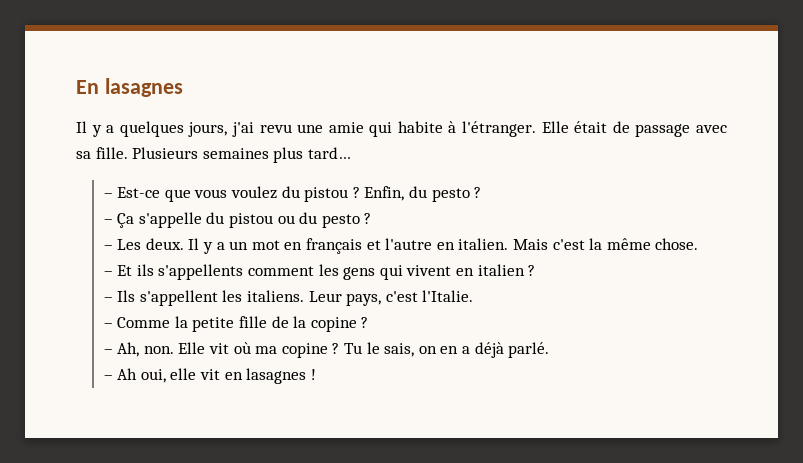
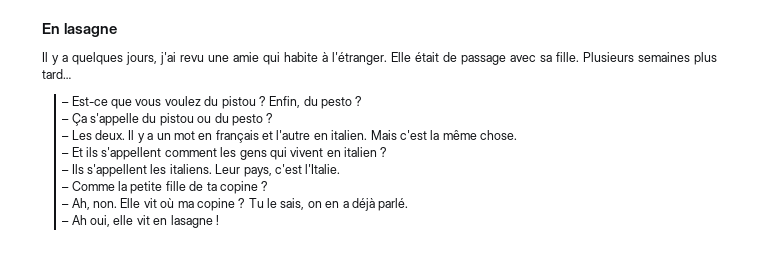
- En lasagnes
+ En lasagne
- – Et ils s'appellents comment les gens qui vivent en italien ?
+ – Et ils s'appellent comment les gens qui vivent en italien ?
- – Comme la petite fille de la copine ?
+ – Comme la petite fille de ta copine ?
- – Ah oui, elle vit en lasagnes !
+ – Ah oui, elle vit en lasagne !

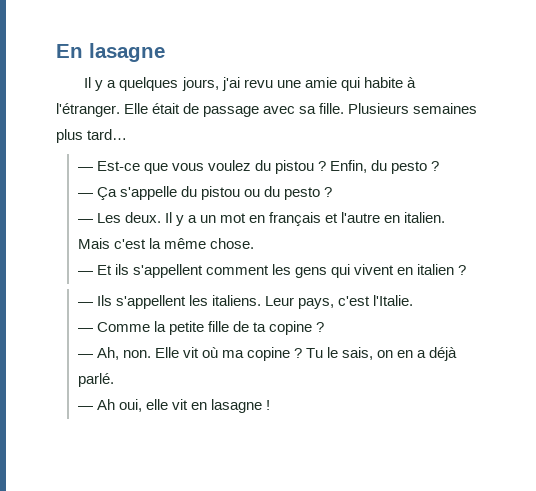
- – Est-ce que vous voulez du pistou ?
+ — Est-ce que vous voulez du pistou ?
- – Ça s'appelle du pistou ou du pesto ?
+ — Ça s'appelle du pistou ou du pesto ?
- – Les deux.
+ — Les deux.
- – Et ils s'appellent comment les gens qui vivent en italien ?
+ — Et ils s'appellent comment les gens qui vivent en italien ?
- – Ils s'appellent les italiens.
+ — Ils s'appellent les italiens.
- – Comme la petite fille de ta copine ?
+ — Comme la petite fille de ta copine ?
- – Ah, non.
+ — Ah, non.
- – Ah oui, elle vit en lasagne !
+ — Ah oui, elle vit en lasagne !

